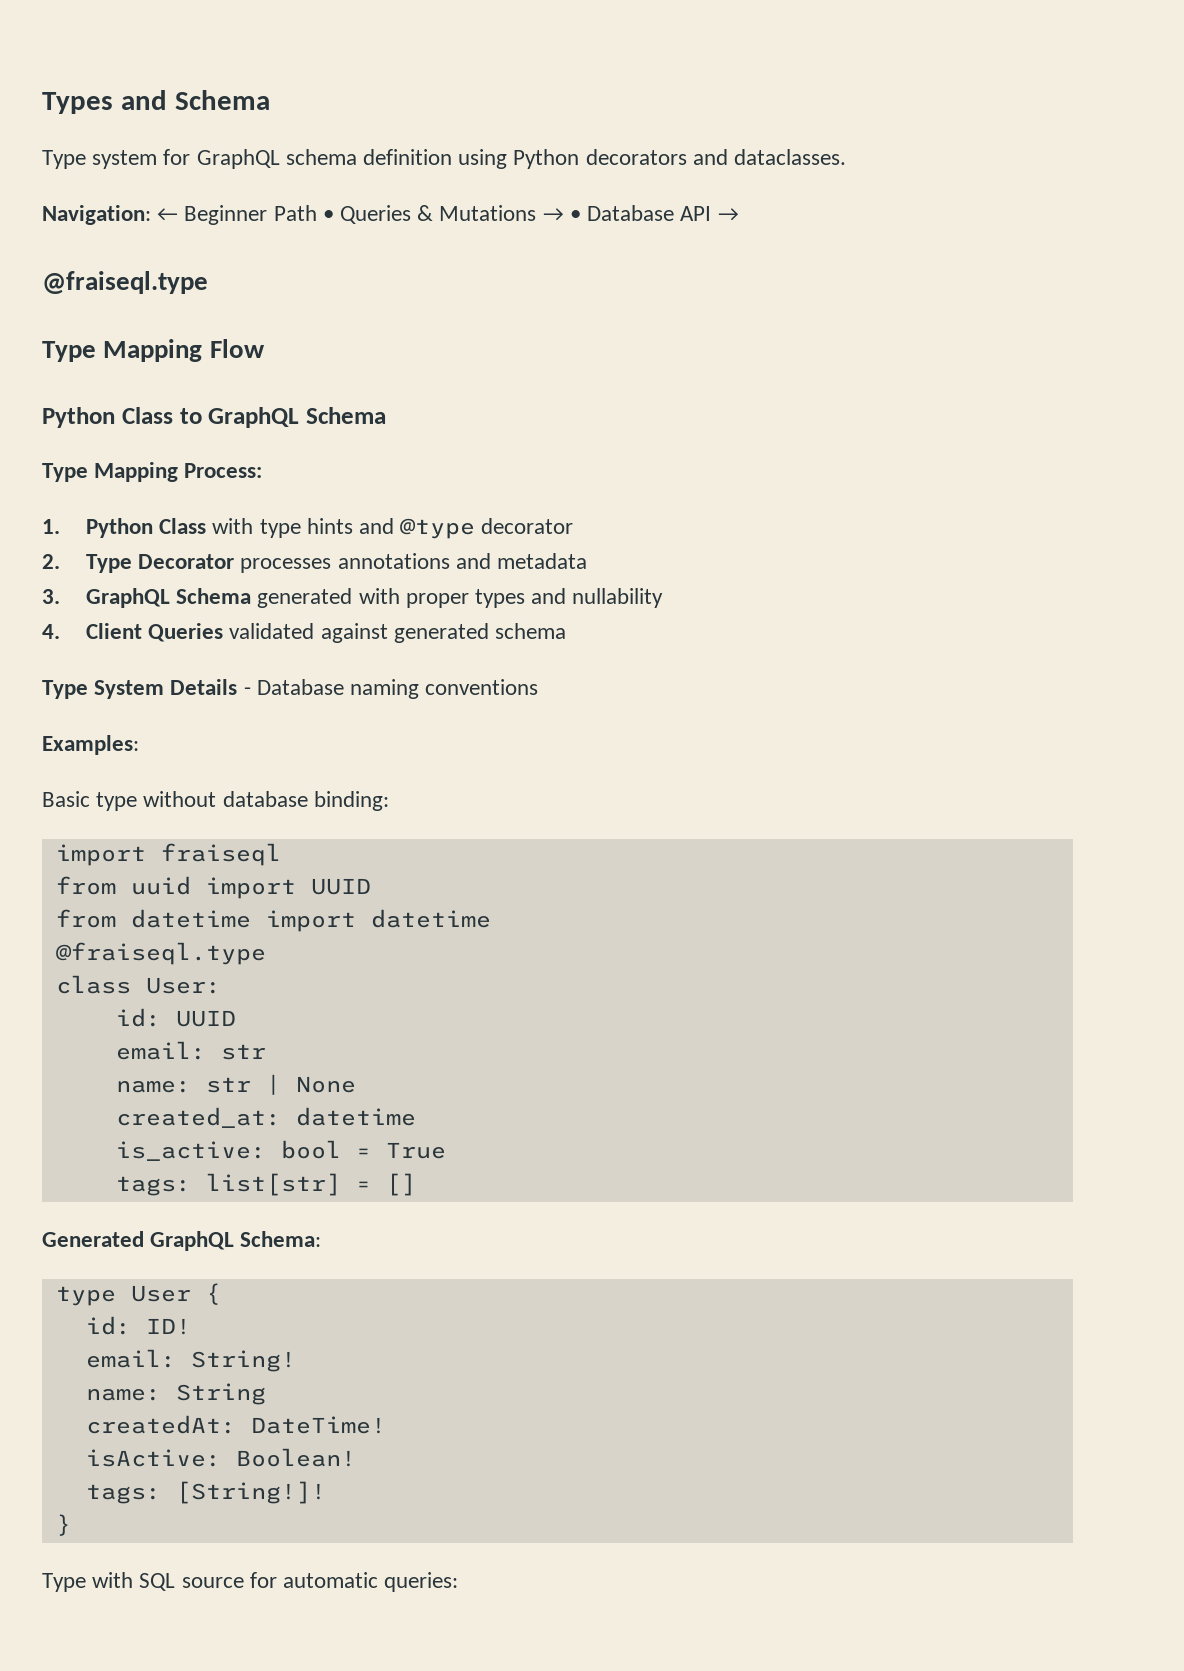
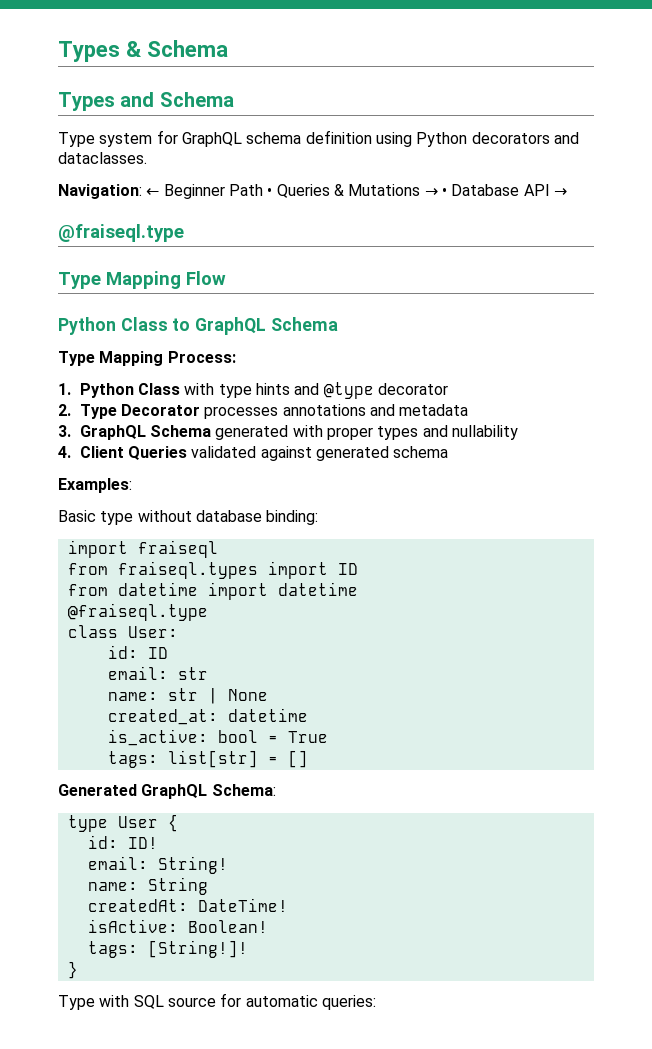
+ Types & Schema
- Type System Details - Database naming conventions
- from uuid import UUID
+ from fraiseql.types import ID
- id: UUID
+ id: ID

